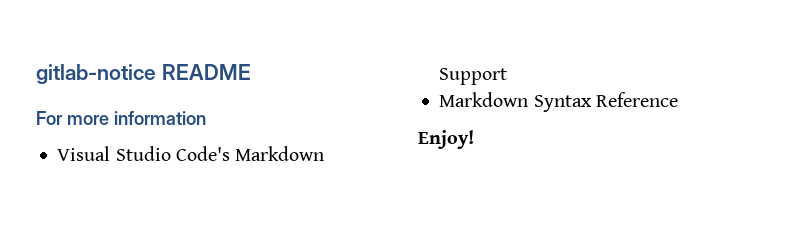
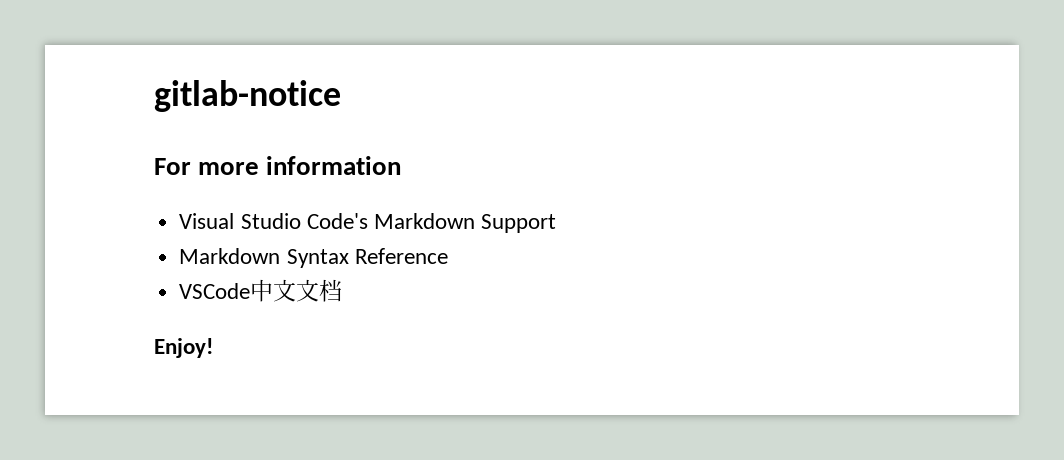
- gitlab-notice README
+ gitlab-notice
+ VSCode中文文档

